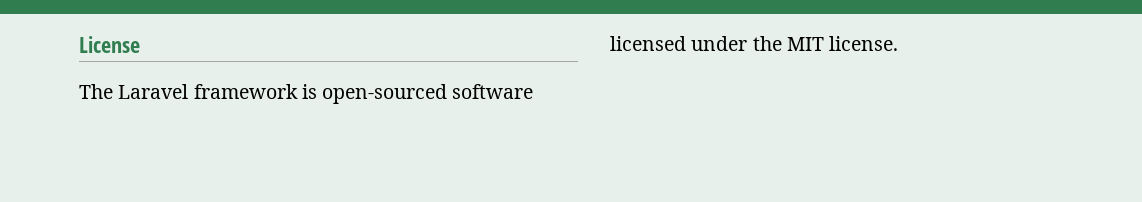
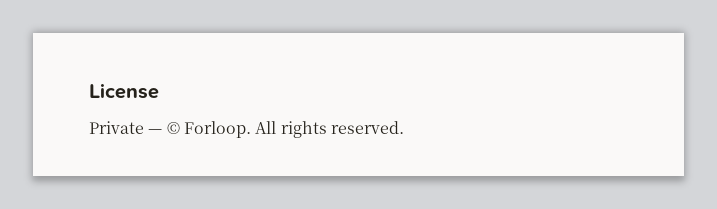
- The Laravel framework is open-sourced software licensed under the MIT license.
+ Private — © Forloop. All rights reserved.

